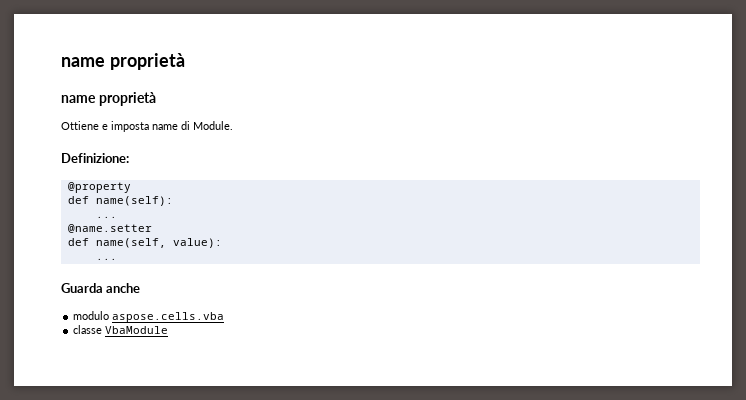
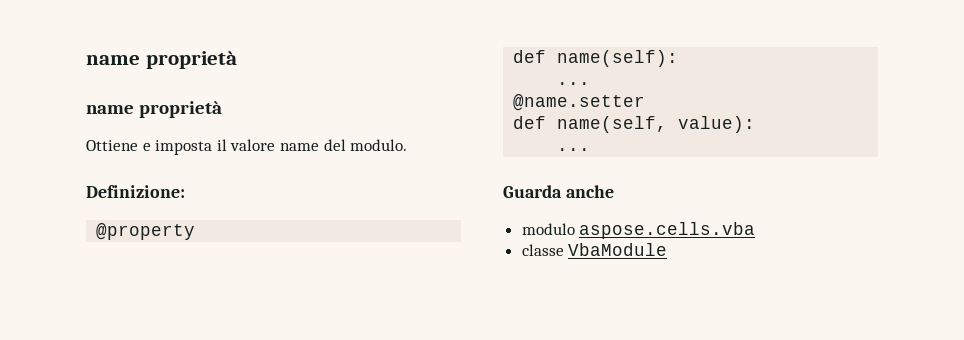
- Ottiene e imposta name di Module.
+ Ottiene e imposta il valore name del modulo.

